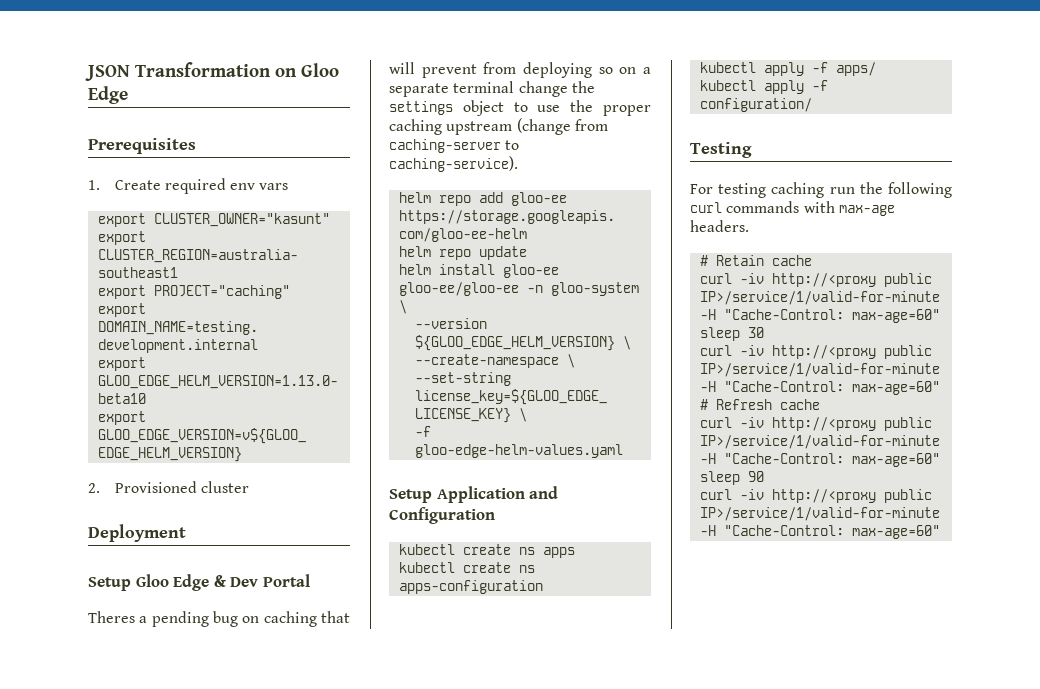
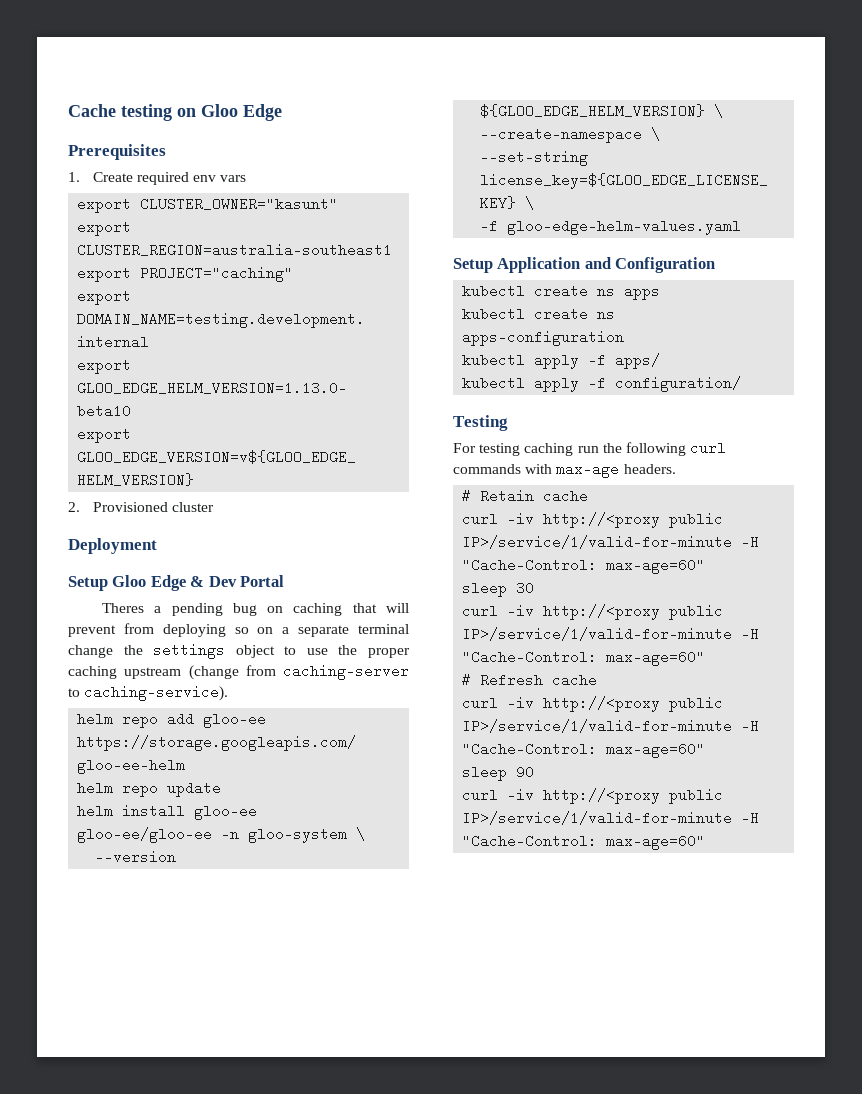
- JSON Transformation on Gloo Edge
+ Cache testing on Gloo Edge

